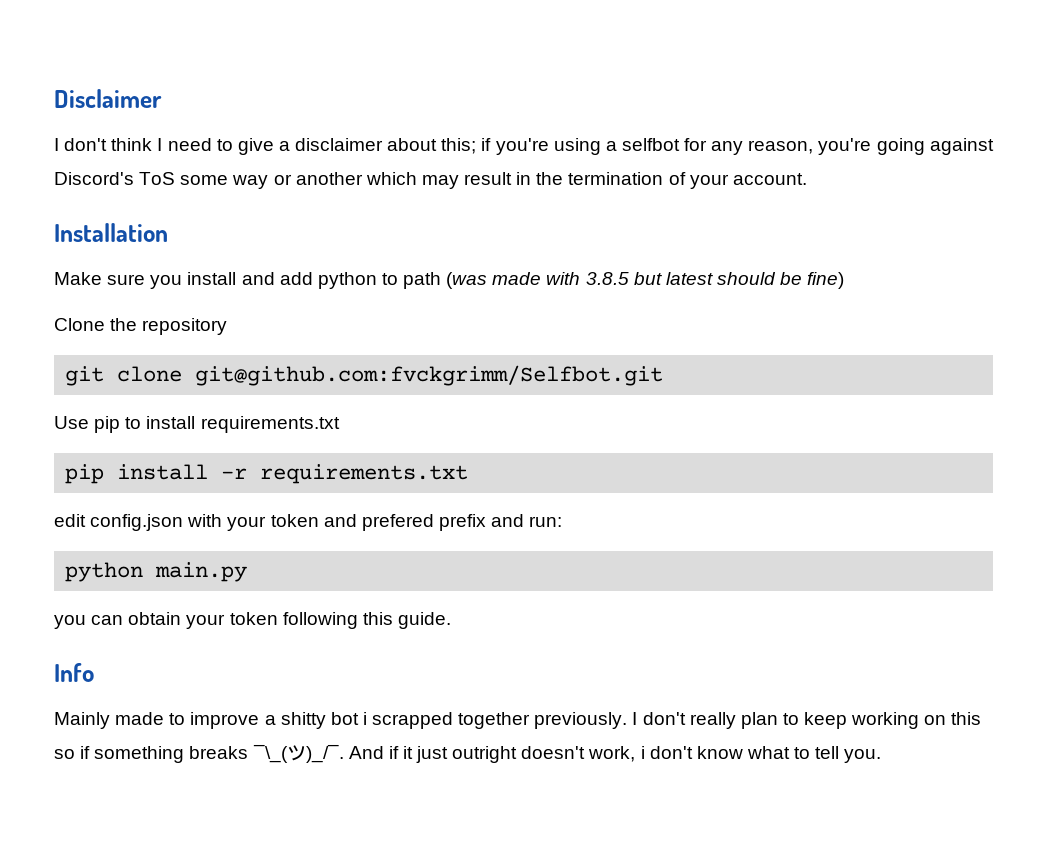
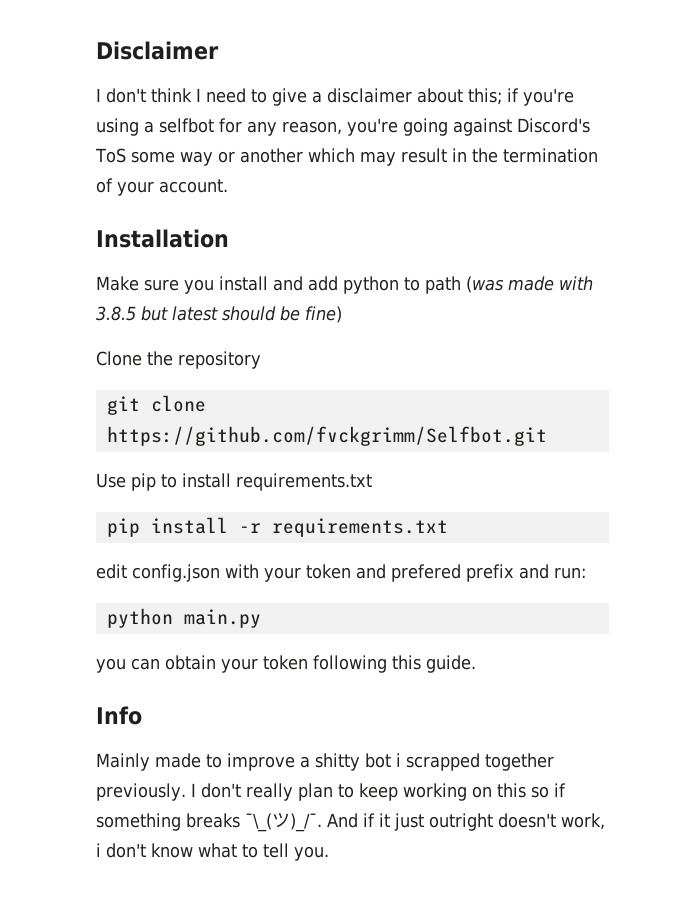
- git clone git@github.com:fvckgrimm/Selfbot.git
+ git clone https://github.com/fvckgrimm/Selfbot.git

